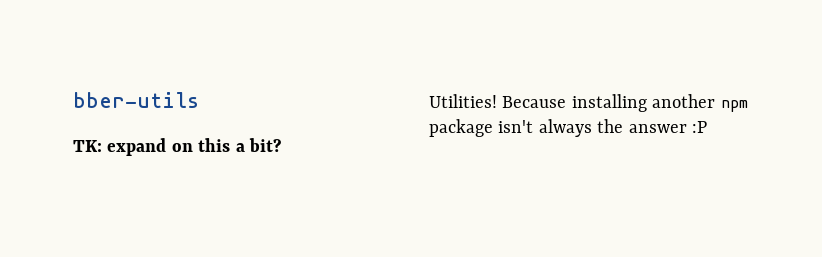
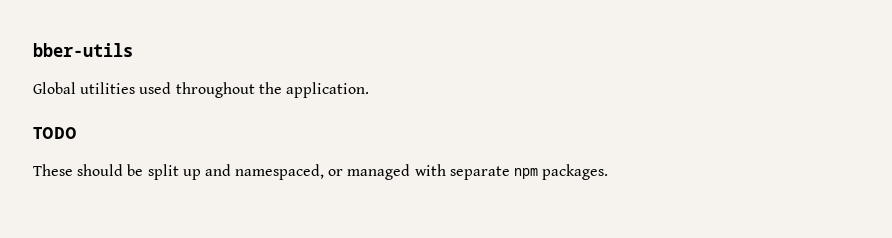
- TK: expand on this a bit?
- Utilities! Because installing another npm package isn't always the answer :P
+ Global utilities used throughout the application.
+ TODO
+ These should be split up and namespaced, or managed with separate npm packages.

